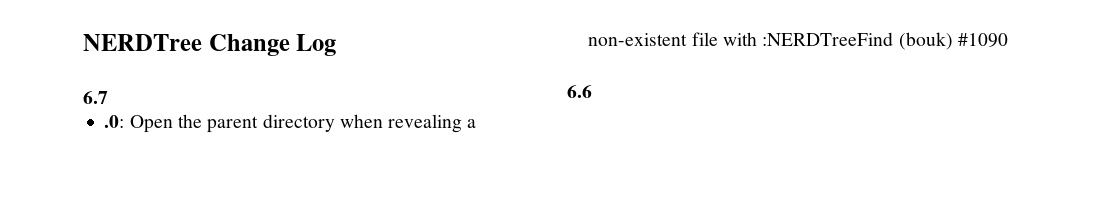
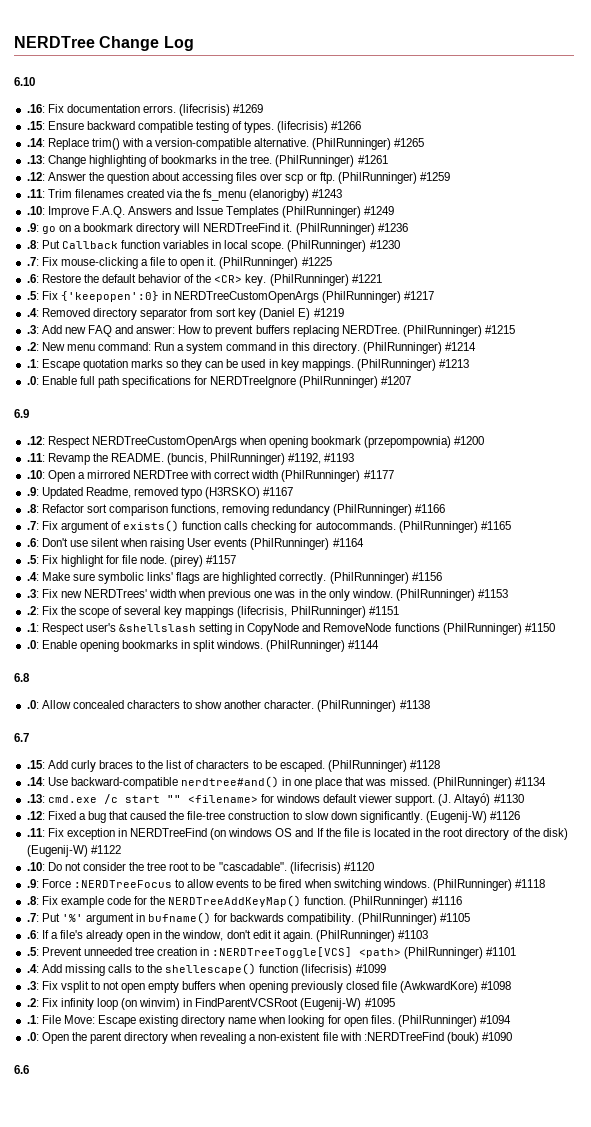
+ 6.10
+ .16: Fix documentation errors. (lifecrisis) #1269
+ .15: Ensure backward compatible testing of types. (lifecrisis) #1266
+ .14: Replace trim() with a version-compatible alternative. (PhilRunninger) #1265
+ .13: Change highlighting of bookmarks in the tree. (PhilRunninger) #1261
+ .12: Answer the question about accessing files over scp or ftp. (PhilRunninger) #1259
+ .11: Trim filenames created via the fs_menu (elanorigby) #1243
+ .10: Improve F.A.Q. Answers and Issue Templates (PhilRunninger) #1249
+ .9: go on a bookmark directory will NERDTreeFind it. (PhilRunninger) #1236
+ .8: Put Callback function variables in local scope. (PhilRunninger) #1230
+ .7: Fix mouse-clicking a file to open it. (PhilRunninger) #1225
+ .6: Restore the default behavior of the <CR> key. (PhilRunninger) #1221
+ .5: Fix {'keepopen':0} in NERDTreeCustomOpenArgs (PhilRunninger) #1217
+ .4: Removed directory separator from sort key (Daniel E) #1219
+ .3: Add new FAQ and answer: How to prevent buffers replacing NERDTree. (PhilRunninger) #1215
+ .2: New menu command: Run a system command in this directory. (PhilRunninger) #1214
+ .1: Escape quotation marks so they can be used in key mappings. (PhilRunninger) #1213
+ .0: Enable full path specifications for NERDTreeIgnore (PhilRunninger) #1207
+ 6.9
+ .12: Respect NERDTreeCustomOpenArgs when opening bookmark (przepompownia) #1200
+ .11: Revamp the README. (buncis, PhilRunninger) #1192, #1193
+ .10: Open a mirrored NERDTree with correct width (PhilRunninger) #1177
+ .9: Updated Readme, removed typo (H3RSKO) #1167
+ .8: Refactor sort comparison functions, removing redundancy (PhilRunninger) #1166
+ .7: Fix argument of exists() function calls checking for autocommands. (PhilRunninger) #1165
+ .6: Don't use silent when raising User events (PhilRunninger) #1164
+ .5: Fix highlight for file node. (pirey) #1157
+ .4: Make sure symbolic links' flags are highlighted correctly. (PhilRunninger) #1156
+ .3: Fix new NERDTrees' width when previous one was in the only window. (PhilRunninger) #1153
+ .2: Fix the scope of several key mappings (lifecrisis, PhilRunninger) #1151
+ .1: Respect user's &shellslash setting in CopyNode and RemoveNode functions (PhilRunninger) #1150
+ .0: Enable opening bookmarks in split windows. (PhilRunninger) #1144
+ 6.8
+ .0: Allow concealed characters to show another character. (PhilRunninger) #1138
  6.7
+ .15: Add curly braces to the list of characters to be escaped. (PhilRunninger) #1128
+ .14: Use backward-compatible nerdtree#and() in one place that was missed. (PhilRunninger) #1134
+ .13: cmd.exe /c start "" <filename> for windows default viewer support. (J. Altayó) #1130
+ .12: Fixed a bug that caused the file-tree construction to slow down significantly. (Eugenij-W) #1126
+ .11: Fix exception in NERDTreeFind (on windows OS and If the file is located in the root directory of the disk) (Eugenij-W) #1122
+ .10: Do not consider the tree root to be "cascadable". (lifecrisis) #1120
+ .9: Force :NERDTreeFocus to allow events to be fired when switching windows. (PhilRunninger) #1118
+ .8: Fix example code for the NERDTreeAddKeyMap() function. (PhilRunninger) #1116
+ .7: Put '%' argument in bufname() for backwards compatibility. (PhilRunninger) #1105
+ .6: If a file's already open in the window, don't edit it again. (PhilRunninger) #1103
+ .5: Prevent unneeded tree creation in :NERDTreeToggle[VCS] <path> (PhilRunninger) #1101
+ .4: Add missing calls to the shellescape() function (lifecrisis) #1099
+ .3: Fix vsplit to not open empty buffers when opening previously closed file (AwkwardKore) #1098
+ .2: Fix infinity loop (on winvim) in FindParentVCSRoot (Eugenij-W) #1095
+ .1: File Move: Escape existing directory name when looking for open files. (PhilRunninger) #1094

